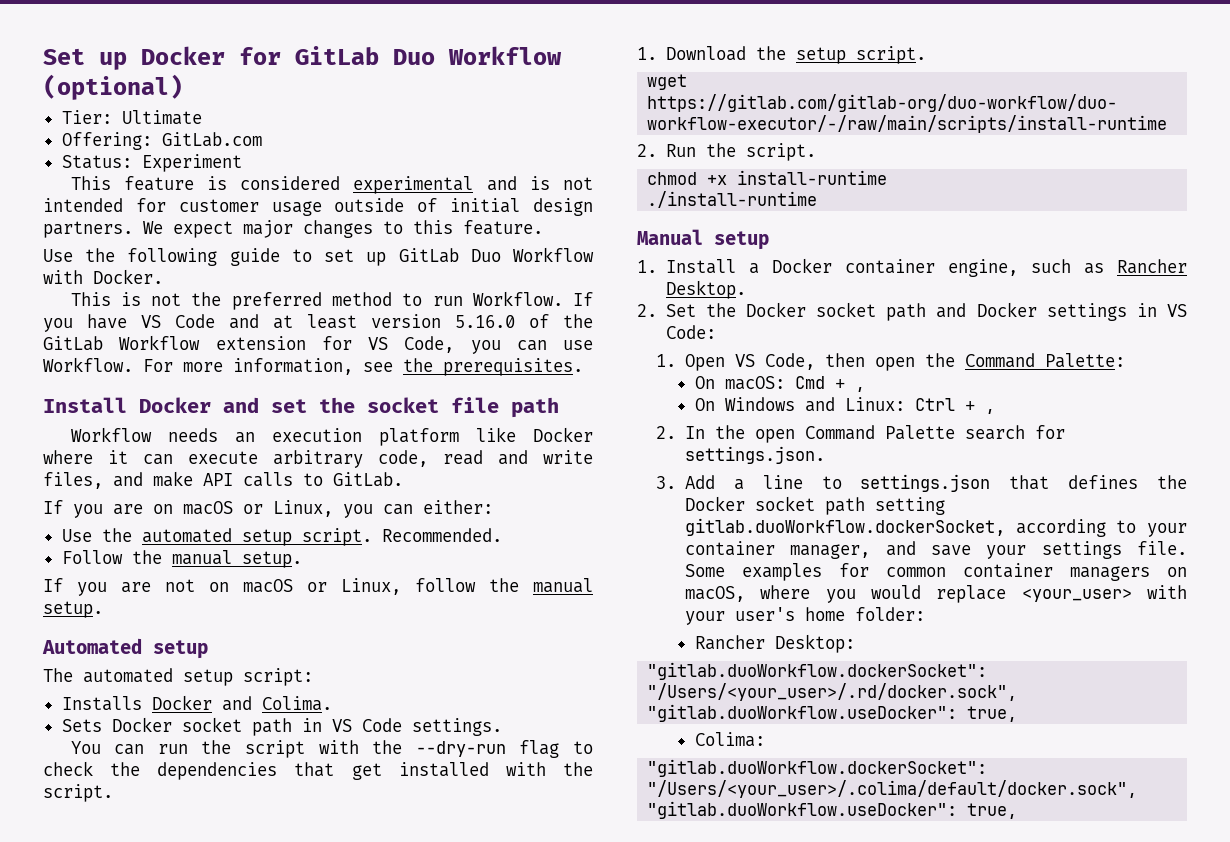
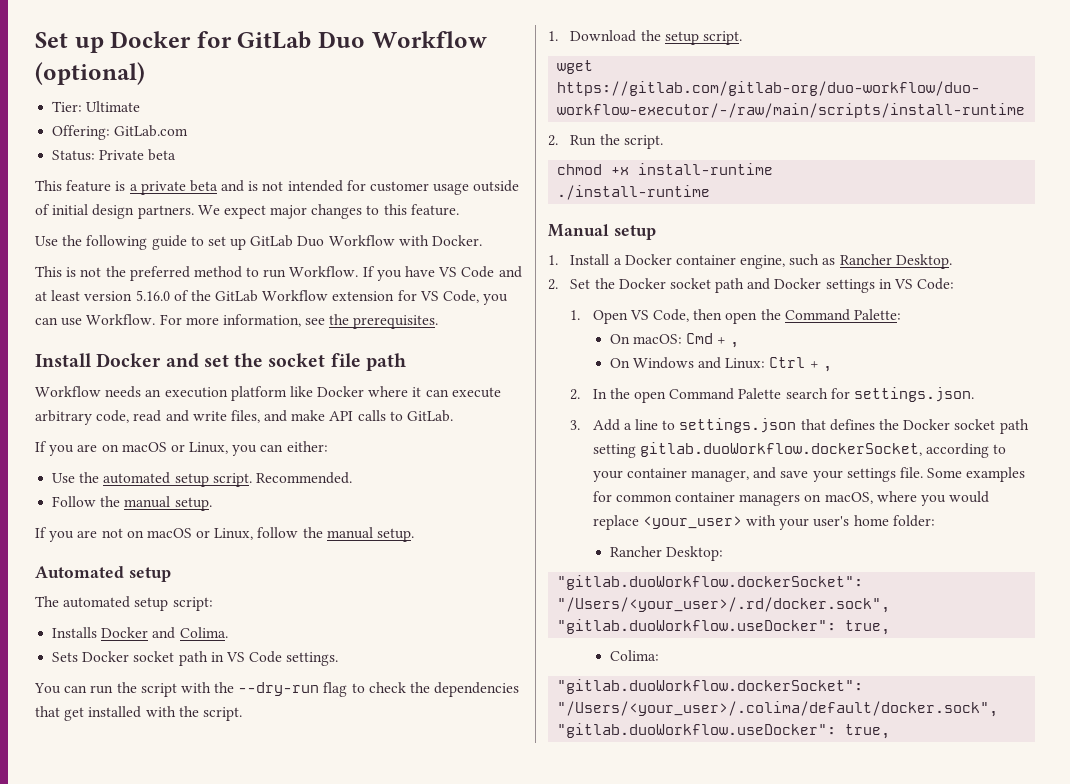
- Status: Experiment
+ Status: Private beta
- This feature is considered experimental and is not intended for customer usage outside of initial design partners.
+ This feature is a private beta and is not intended for customer usage outside of initial design partners.

